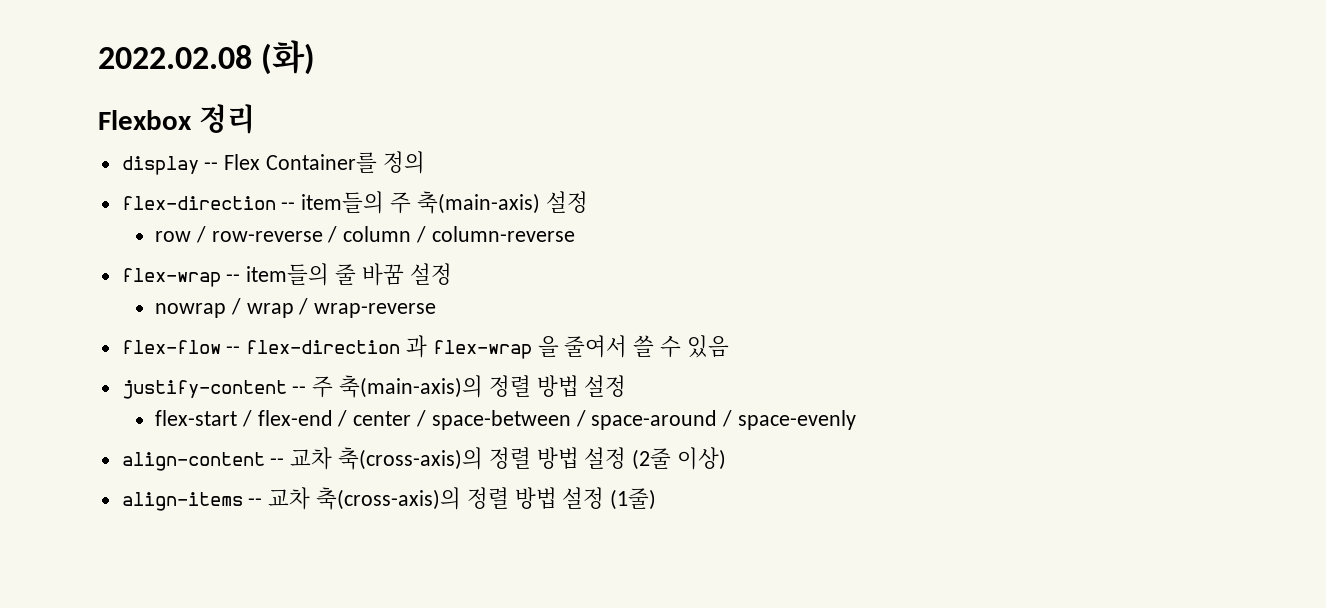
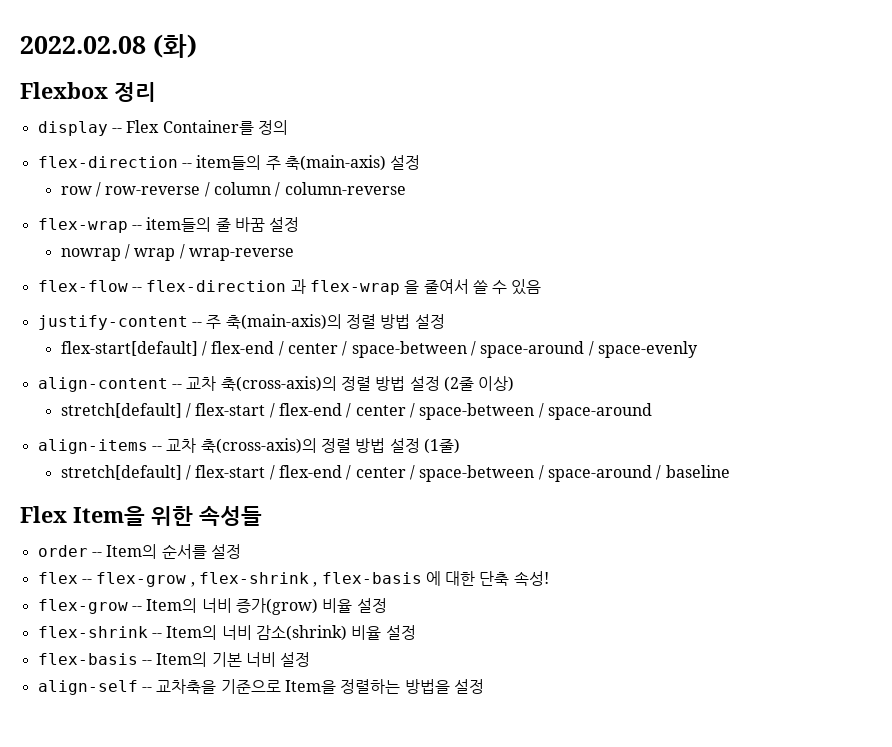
- flex-start / flex-end / center / space-between / space-around / space-evenly
+ flex-start[default] / flex-end / center / space-between / space-around / space-evenly
  align-content -- 교차 축(cross-axis)의 정렬 방법 설정 (2줄 이상)
+ stretch[default] / flex-start / flex-end / center / space-between / space-around
+ stretch[default] / flex-start / flex-end / center / space-between / space-around / baseline
+ Flex Item을 위한 속성들
+ order -- Item의 순서를 설정
+ flex -- flex-grow , flex-shrink , flex-basis 에 대한 단축 속성!
+ flex-grow -- Item의 너비 증가(grow) 비율 설정
+ flex-shrink -- Item의 너비 감소(shrink) 비율 설정
+ flex-basis -- Item의 기본 너비 설정
+ align-self -- 교차축을 기준으로 Item을 정렬하는 방법을 설정

